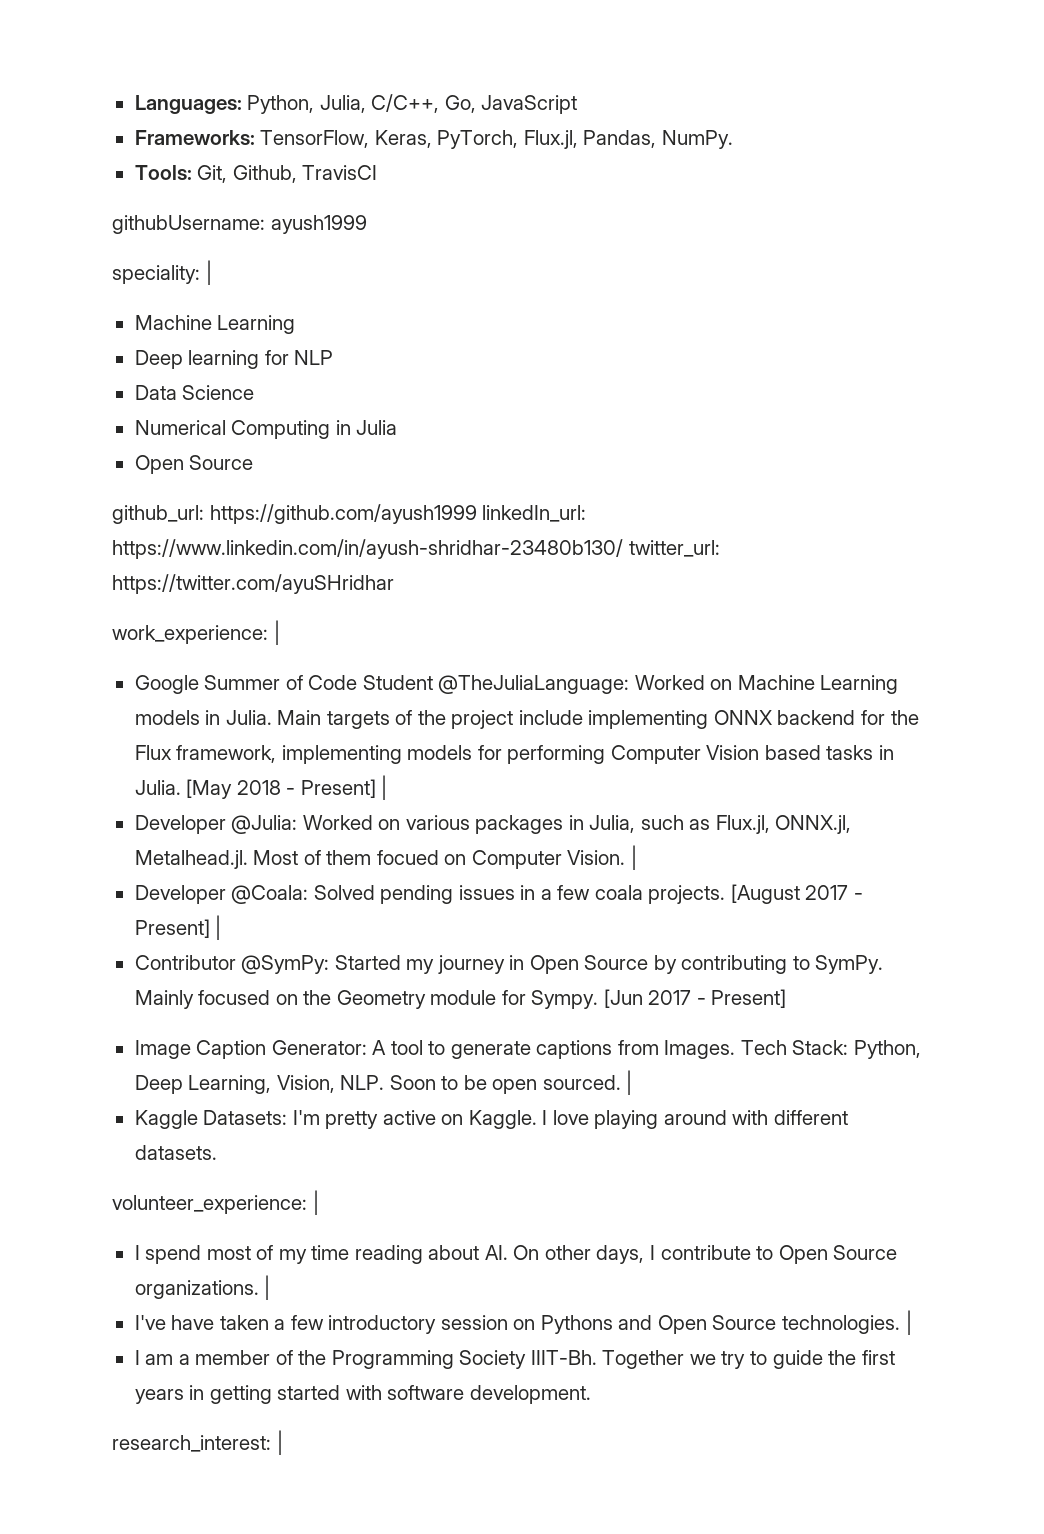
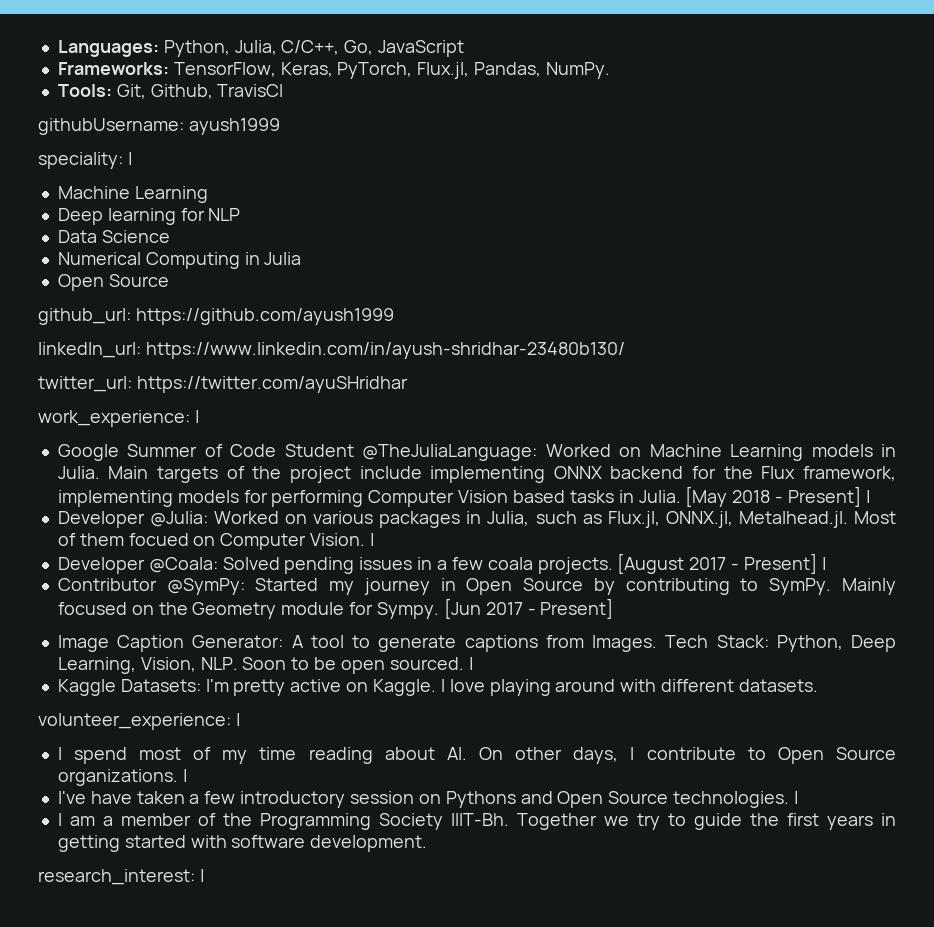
- github_url: https://github.com/ayush1999 linkedIn_url: https://www.linkedin.com/in/ayush-shridhar-23480b130/ twitter_url: https://twitter.com/ayuSHridhar
+ github_url: https://github.com/ayush1999
+ linkedIn_url: https://www.linkedin.com/in/ayush-shridhar-23480b130/
+ twitter_url: https://twitter.com/ayuSHridhar

